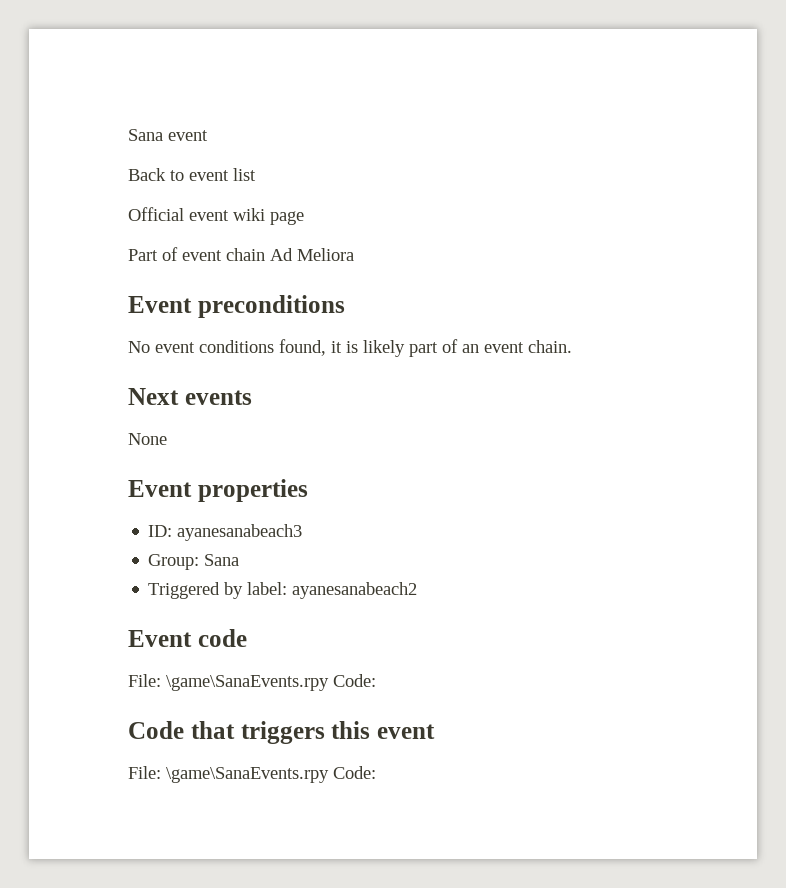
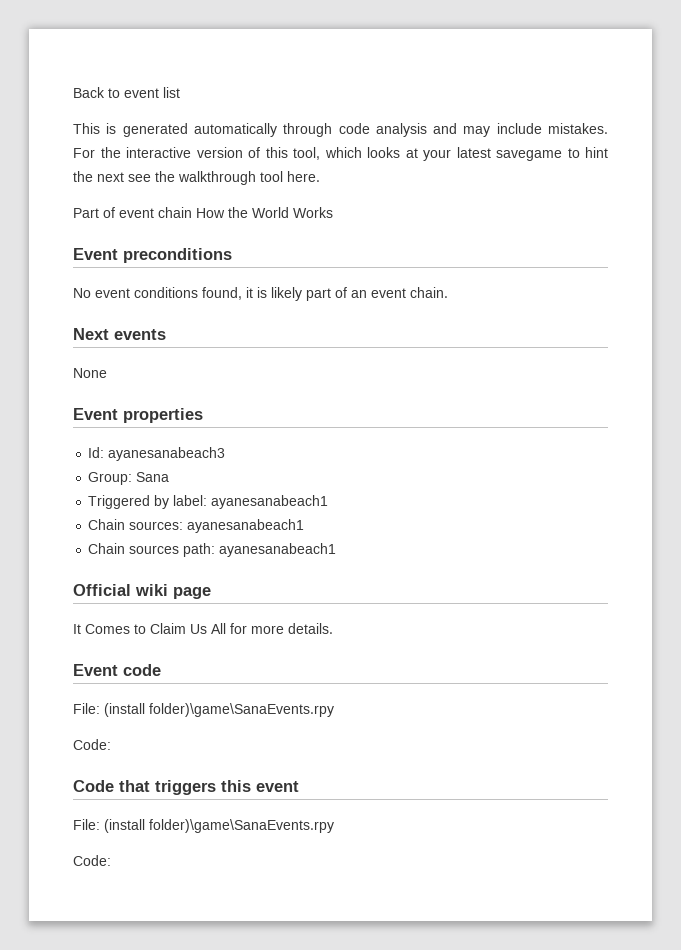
- Sana event
- Official event wiki page
+ This is generated automatically through code analysis and may include mistakes. For the interactive version of this tool, which looks at your latest savegame to hint the next see the walkthrough tool here.
- Part of event chain Ad Meliora
+ Part of event chain How the World Works
- ID: ayanesanabeach3
+ Id: ayanesanabeach3
- Triggered by label: ayanesanabeach2
+ Triggered by label: ayanesanabeach1
+ Chain sources: ayanesanabeach1
+ Chain sources path: ayanesanabeach1
+ Official wiki page
+ It Comes to Claim Us All for more details.
  Event code
- File: \game\SanaEvents.rpy Code:
+ File: (install folder)\game\SanaEvents.rpy
+ Code:
  Code that triggers this event
- File: \game\SanaEvents.rpy Code:
+ File: (install folder)\game\SanaEvents.rpy
+ Code:

